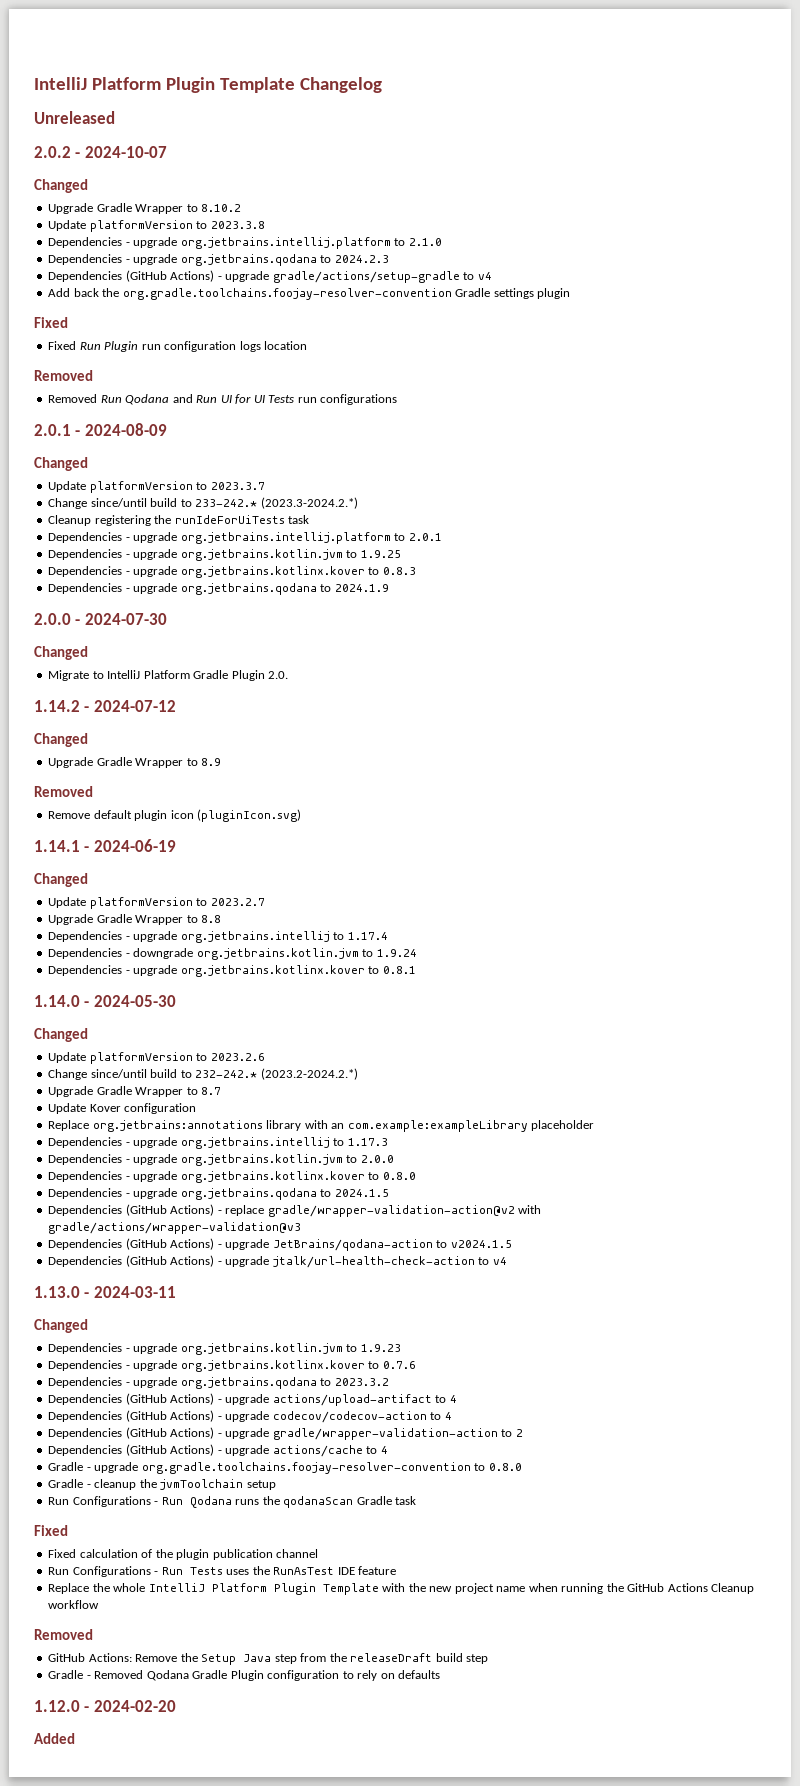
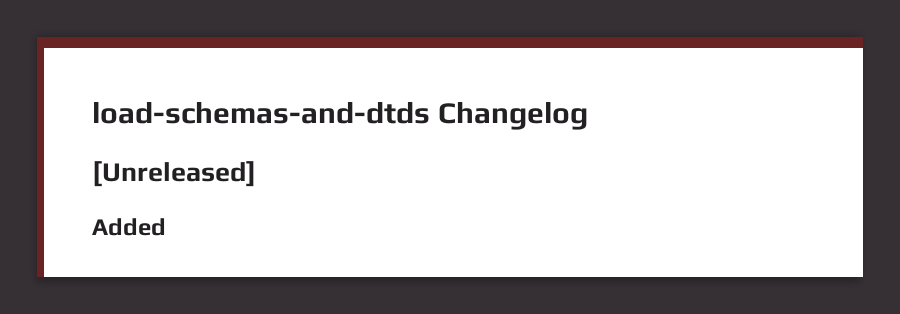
- IntelliJ Platform Plugin Template Changelog
- Unreleased
- 2.0.2 - 2024-10-07
- Changed
- Upgrade Gradle Wrapper to 8.10.2
- Update platformVersion to 2023.3.8
- Dependencies - upgrade org.jetbrains.intellij.platform to 2.1.0
- Dependencies - upgrade org.jetbrains.qodana to 2024.2.3
- Dependencies (GitHub Actions) - upgrade gradle/actions/setup-gradle to v4
- Add back the org.gradle.toolchains.foojay-resolver-convention Gradle settings plugin
- Fixed
- Fixed Run Plugin run configuration logs location
- Removed
- Removed Run Qodana and Run UI for UI Tests run configurations
- 2.0.1 - 2024-08-09
- Changed
- Update platformVersion to 2023.3.7
- Change since/until build to 233-242.* (2023.3-2024.2.*)
- Cleanup registering the runIdeForUiTests task
- Dependencies - upgrade org.jetbrains.intellij.platform to 2.0.1
- Dependencies - upgrade org.jetbrains.kotlin.jvm to 1.9.25
- Dependencies - upgrade org.jetbrains.kotlinx.kover to 0.8.3
- Dependencies - upgrade org.jetbrains.qodana to 2024.1.9
- 2.0.0 - 2024-07-30
- Changed
- Migrate to IntelliJ Platform Gradle Plugin 2.0.
- 1.14.2 - 2024-07-12
- Changed
- Upgrade Gradle Wrapper to 8.9
- Removed
- Remove default plugin icon (pluginIcon.svg)
- 1.14.1 - 2024-06-19
- Changed
- Update platformVersion to 2023.2.7
- Upgrade Gradle Wrapper to 8.8
- Dependencies - upgrade org.jetbrains.intellij to 1.17.4
- Dependencies - downgrade org.jetbrains.kotlin.jvm to 1.9.24
- Dependencies - upgrade org.jetbrains.kotlinx.kover to 0.8.1
- 1.14.0 - 2024-05-30
- Changed
- Update platformVersion to 2023.2.6
- Change since/until build to 232-242.* (2023.2-2024.2.*)
- Upgrade Gradle Wrapper to 8.7
- Update Kover configuration
- Replace org.jetbrains:annotations library with an com.example:exampleLibrary placeholder
- Dependencies - upgrade org.jetbrains.intellij to 1.17.3
- Dependencies - upgrade org.jetbrains.kotlin.jvm to 2.0.0
- Dependencies - upgrade org.jetbrains.kotlinx.kover to 0.8.0
- Dependencies - upgrade org.jetbrains.qodana to 2024.1.5
- Dependencies (GitHub Actions) - replace gradle/wrapper-validation-action@v2 with gradle/actions/wrapper-validation@v3
- Dependencies (GitHub Actions) - upgrade JetBrains/qodana-action to v2024.1.5
- Dependencies (GitHub Actions) - upgrade jtalk/url-health-check-action to v4
- 1.13.0 - 2024-03-11
- Changed
- Dependencies - upgrade org.jetbrains.kotlin.jvm to 1.9.23
- Dependencies - upgrade org.jetbrains.kotlinx.kover to 0.7.6
- Dependencies - upgrade org.jetbrains.qodana to 2023.3.2
- Dependencies (GitHub Actions) - upgrade actions/upload-artifact to 4
- Dependencies (GitHub Actions) - upgrade codecov/codecov-action to 4
- Dependencies (GitHub Actions) - upgrade gradle/wrapper-validation-action to 2
- Dependencies (GitHub Actions) - upgrade actions/cache to 4
- Gradle - upgrade org.gradle.toolchains.foojay-resolver-convention to 0.8.0
- Gradle - cleanup the jvmToolchain setup
- Run Configurations - Run Qodana runs the qodanaScan Gradle task
- Fixed
- Fixed calculation of the plugin publication channel
- Run Configurations - Run Tests uses the RunAsTest IDE feature
- Replace the whole IntelliJ Platform Plugin Template with the new project name when running the GitHub Actions Cleanup workflow
- Removed
- GitHub Actions: Remove the Setup Java step from the releaseDraft build step
- Gradle - Removed Qodana Gradle Plugin configuration to rely on defaults
- 1.12.0 - 2024-02-20
+ load-schemas-and-dtds Changelog
+ [Unreleased]

